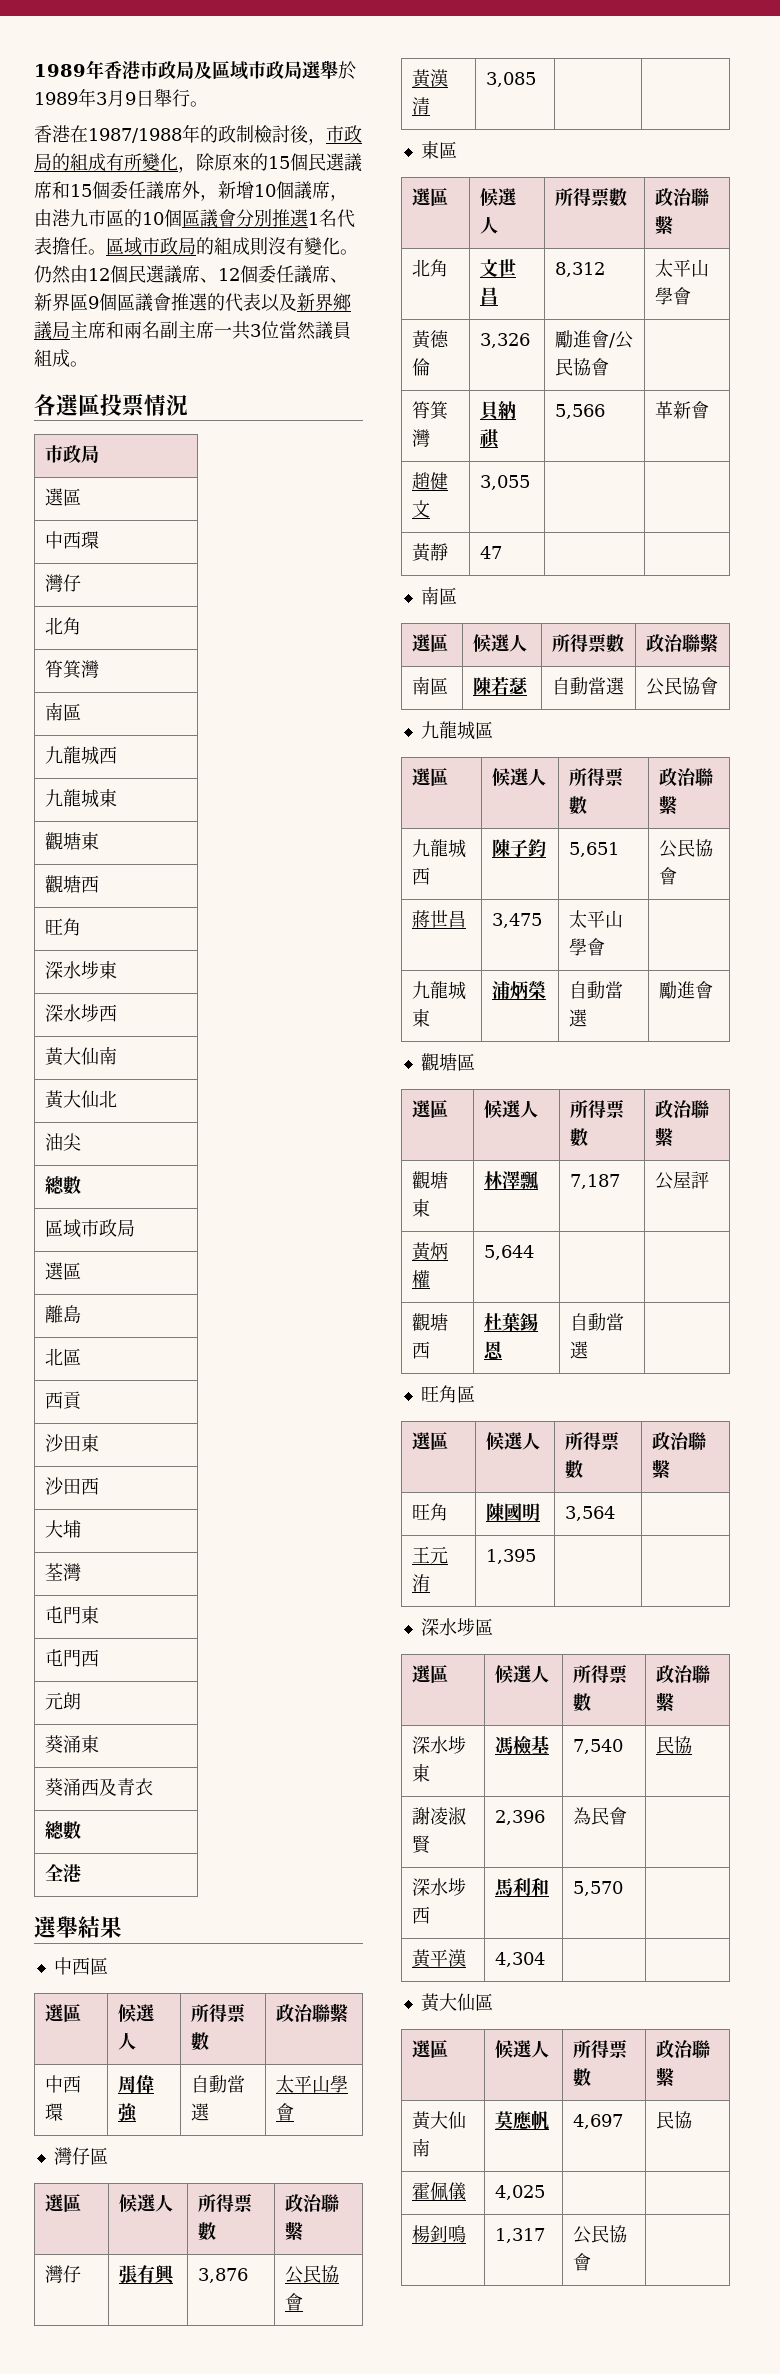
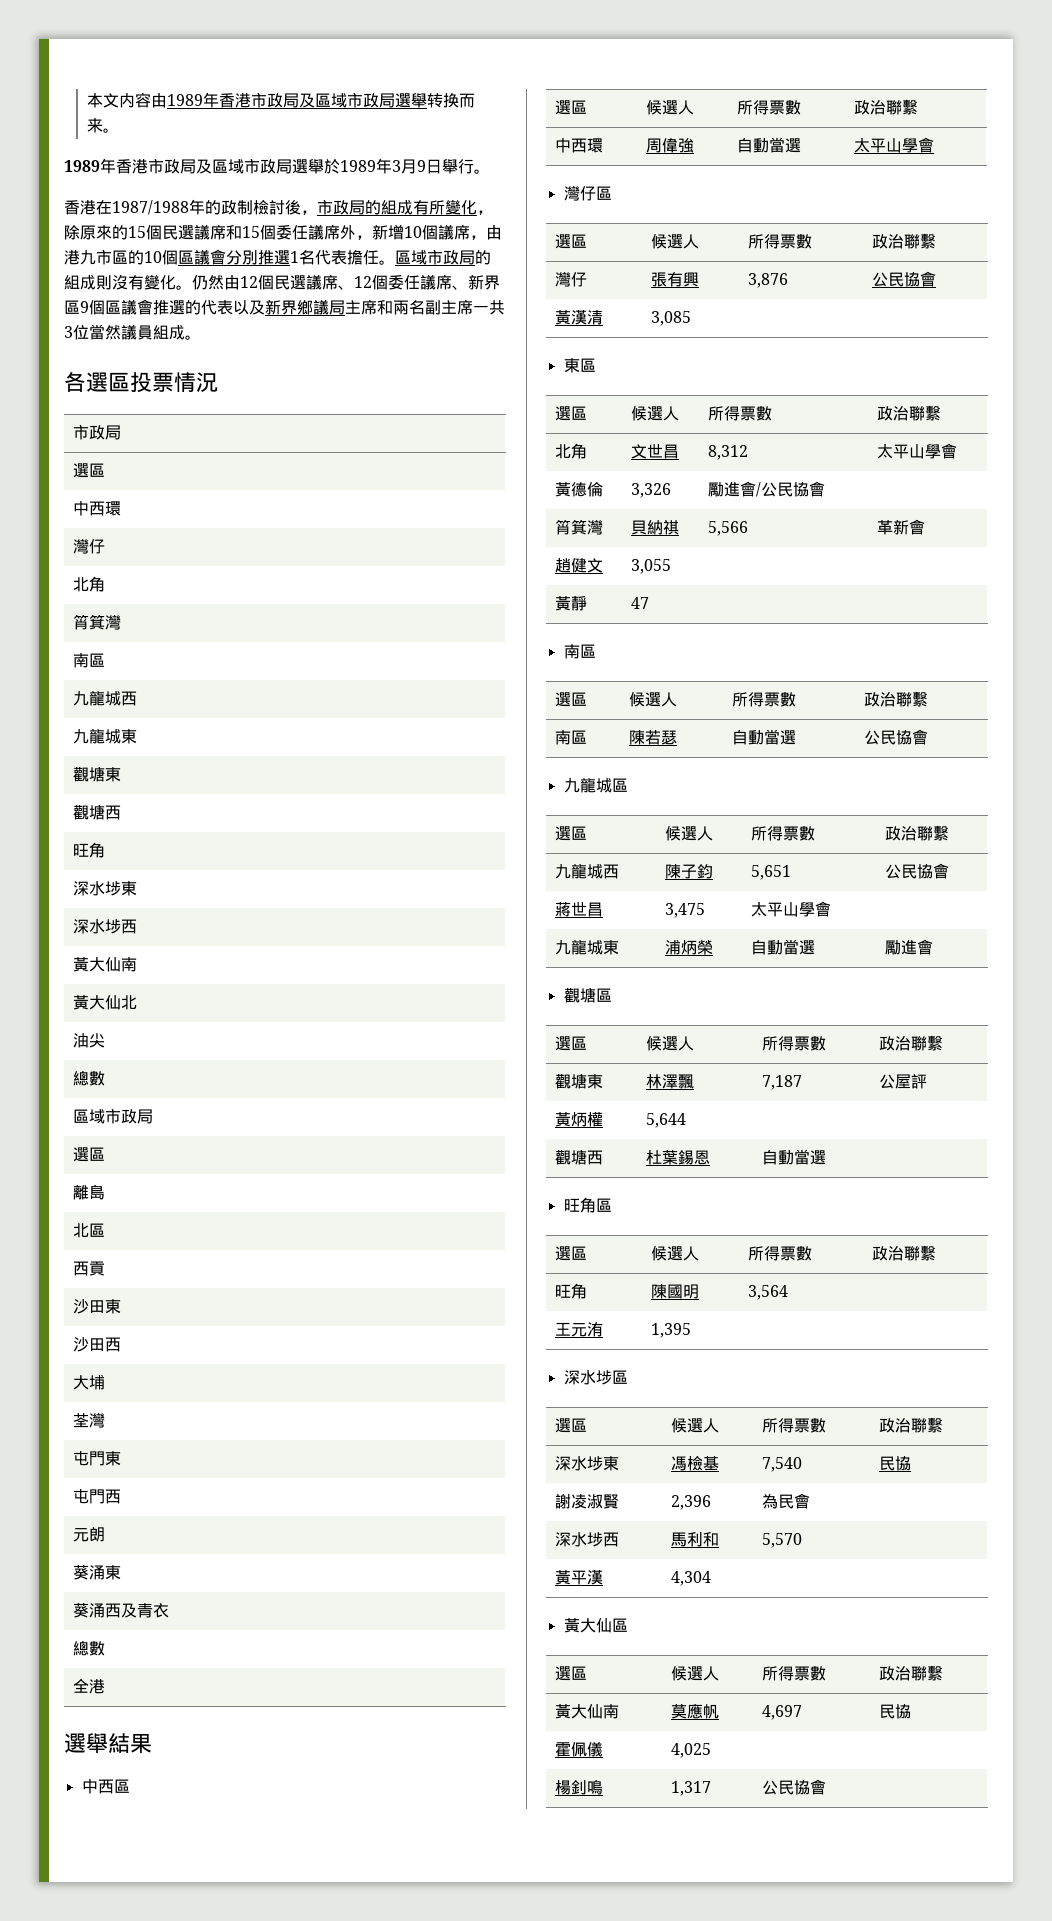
+ 本文内容由1989年香港市政局及區域市政局選舉转换而来。

